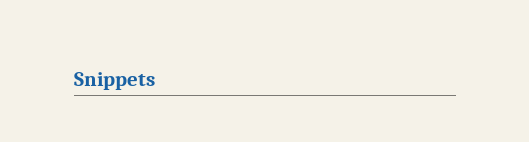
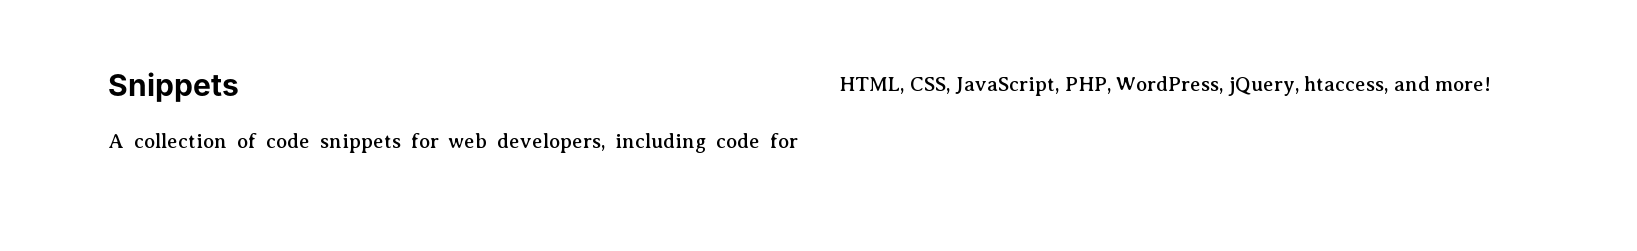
+ A collection of code snippets for web developers, including code for HTML, CSS, JavaScript, PHP, WordPress, jQuery, htaccess, and more!

